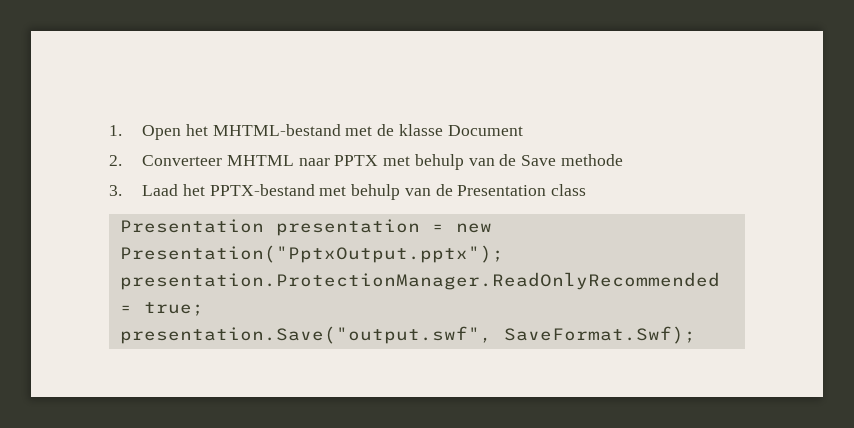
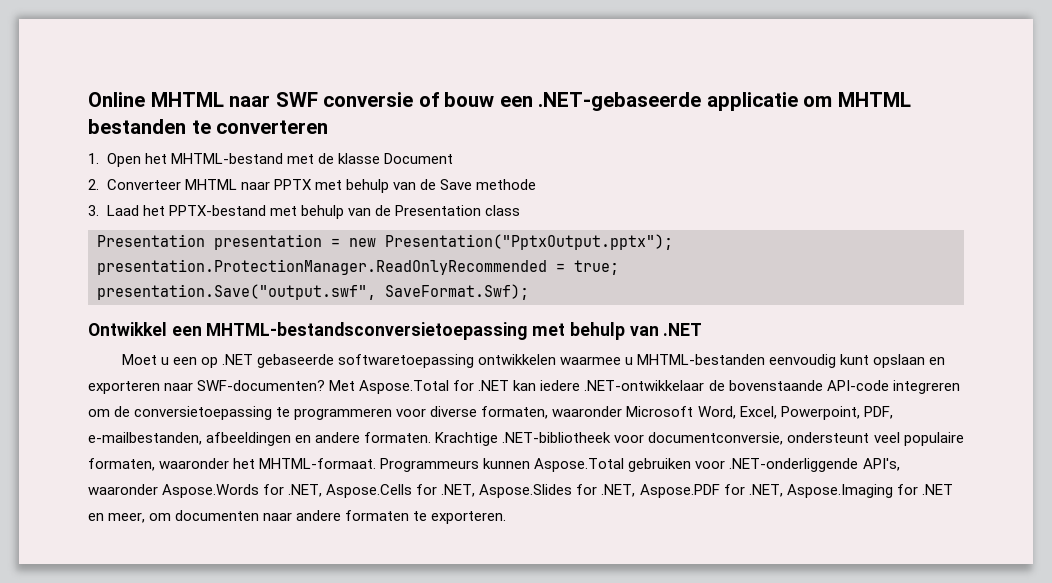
+ Online MHTML naar SWF conversie of bouw een .NET-gebaseerde applicatie om MHTML bestanden te converteren
+ Ontwikkel een MHTML-bestandsconversietoepassing met behulp van .NET
+ Moet u een op .NET gebaseerde softwaretoepassing ontwikkelen waarmee u MHTML-bestanden eenvoudig kunt opslaan en exporteren naar SWF-documenten? Met Aspose.Total for .NET kan iedere .NET-ontwikkelaar de bovenstaande API-code integreren om de conversietoepassing te programmeren voor diverse formaten, waaronder Microsoft Word, Excel, Powerpoint, PDF, e-mailbestanden, afbeeldingen en andere formaten. Krachtige .NET-bibliotheek voor documentconversie, ondersteunt veel populaire formaten, waaronder het MHTML-formaat. Programmeurs kunnen Aspose.Total gebruiken voor .NET-onderliggende API's, waaronder Aspose.Words for .NET, Aspose.Cells for .NET, Aspose.Slides for .NET, Aspose.PDF for .NET, Aspose.Imaging for .NET en meer, om documenten naar andere formaten te exporteren.

